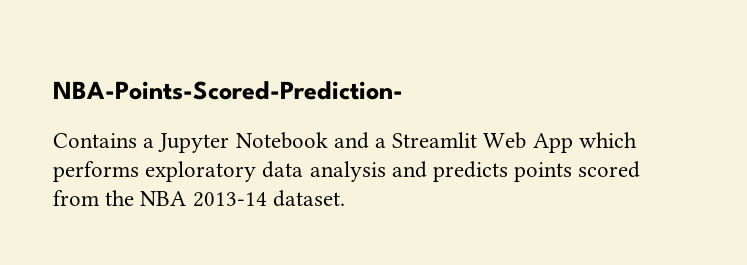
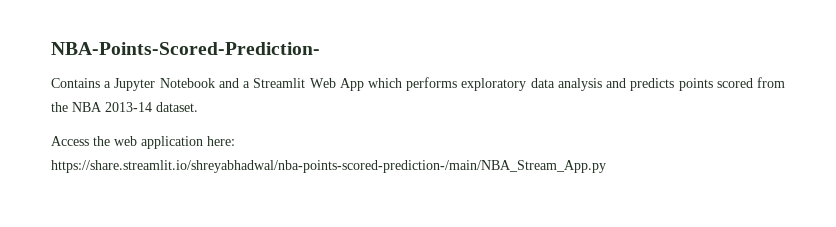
+ Access the web application here: https://share.streamlit.io/shreyabhadwal/nba-points-scored-prediction-/main/NBA_Stream_App.py

